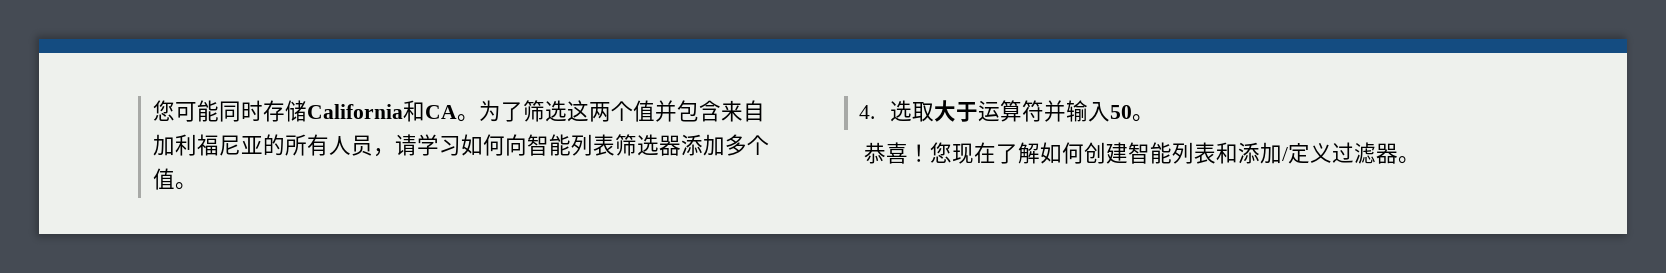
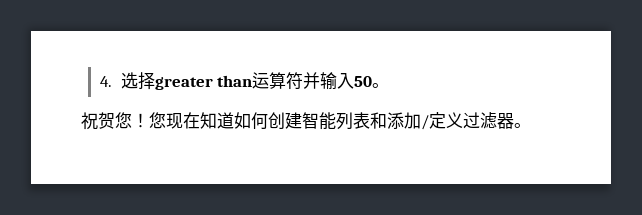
- 您可能同时存储California和CA。为了筛选这两个值并包含来自加利福尼亚的所有人员，请学习如何向智能列表筛选器添加多个值。
- 4.选取大于运算符并输入50。
+ 4.选择greater than运算符并输入50。
- 恭喜！
+ 祝贺您！
- 您现在了解如何创建智能列表和添加/定义过滤器。
+ 您现在知道如何创建智能列表和添加/定义过滤器。

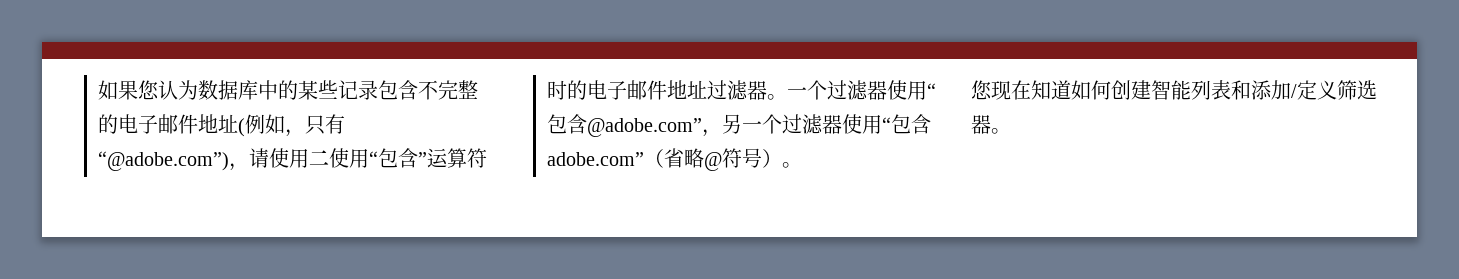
- 4.选择greater than运算符并输入50。
+ 如果您认为数据库中的某些记录包含不完整的电子邮件地址(例如，只有“@adobe.com”)，请使用二使用“包含”运算符时的电子邮件地址过滤器。一个过滤器使用“包含@adobe.com”，另一个过滤器使用“包含adobe.com”（省略@符号）。
- 祝贺您！您现在知道如何创建智能列表和添加/定义过滤器。
+ 您现在知道如何创建智能列表和添加/定义筛选器。

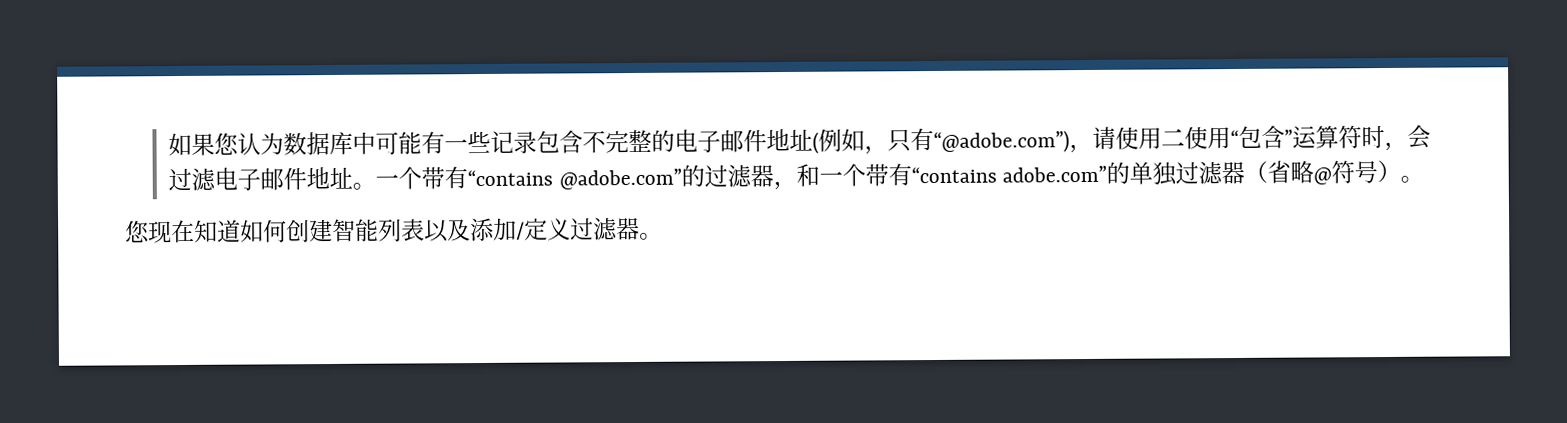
- 如果您认为数据库中的某些记录包含不完整的电子邮件地址(例如，只有“@adobe.com”)，请使用二使用“包含”运算符时的电子邮件地址过滤器。一个过滤器使用“包含@adobe.com”，另一个过滤器使用“包含adobe.com”（省略@符号）。
+ 如果您认为数据库中可能有一些记录包含不完整的电子邮件地址(例如，只有“@adobe.com”)，请使用二使用“包含”运算符时，会过滤电子邮件地址。一个带有“contains @adobe.com”的过滤器，和一个带有“contains adobe.com”的单独过滤器（省略@符号）。
- 您现在知道如何创建智能列表和添加/定义筛选器。
+ 您现在知道如何创建智能列表以及添加/定义过滤器。

